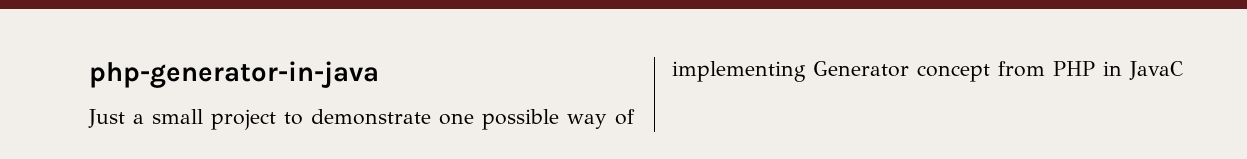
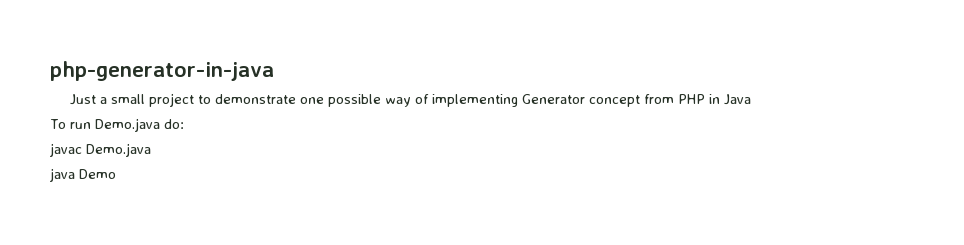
- Just a small project to demonstrate one possible way of implementing Generator concept from PHP in JavaC
+ Just a small project to demonstrate one possible way of implementing Generator concept from PHP in Java
+ To run Demo.java do:
+ javac Demo.java
+ java Demo

